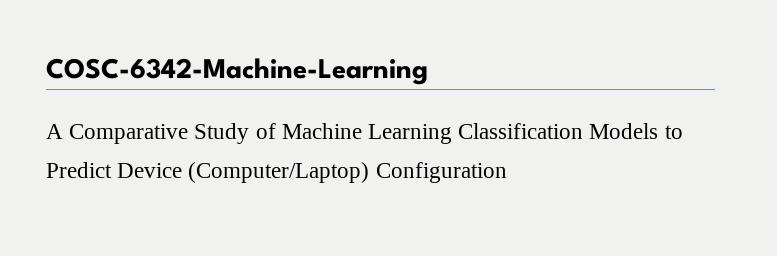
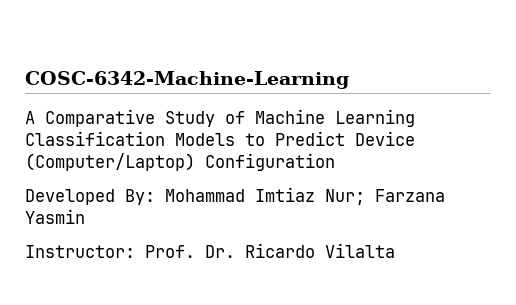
+ Developed By: Mohammad Imtiaz Nur; Farzana Yasmin
+ Instructor: Prof. Dr. Ricardo Vilalta

